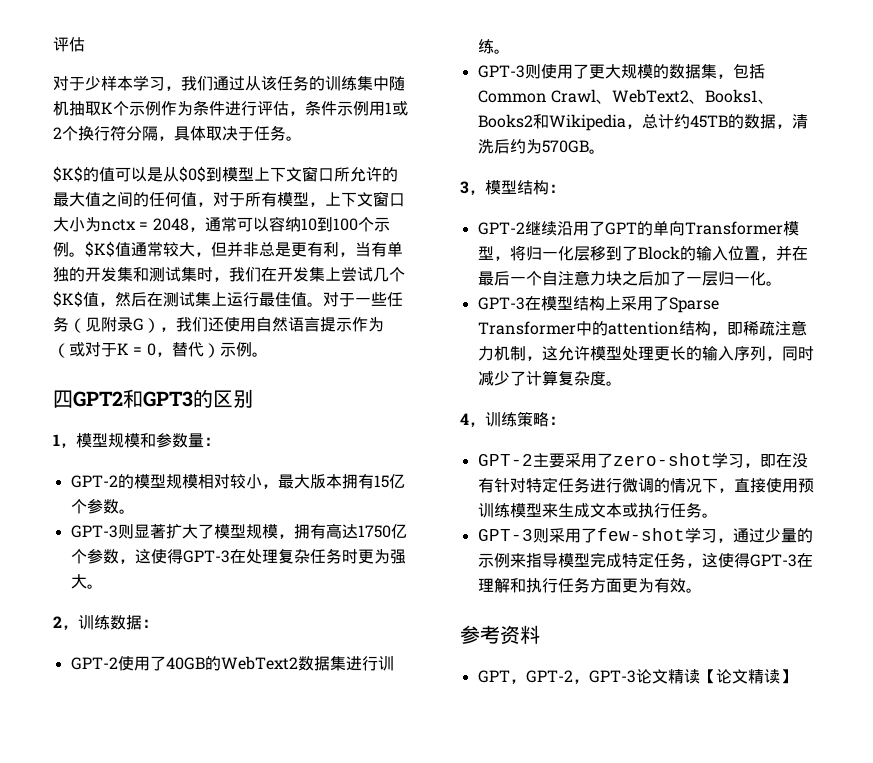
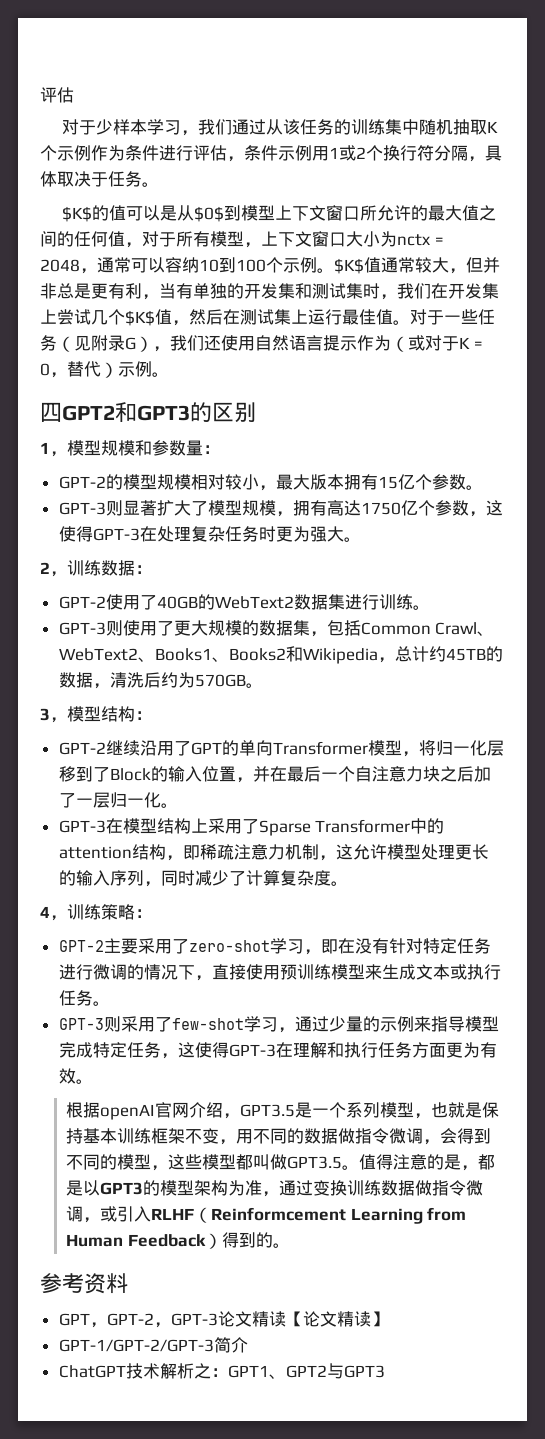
+ 根据openAI官网介绍，GPT3.5是一个系列模型，也就是保持基本训练框架不变，用不同的数据做指令微调，会得到不同的模型，这些模型都叫做GPT3.5。值得注意的是，都是以GPT3的模型架构为准，通过变换训练数据做指令微调，或引入RLHF（Reinformcement Learning from Human Feedback）得到的。
+ GPT-1/GPT-2/GPT-3简介
+ ChatGPT技术解析之：GPT1、GPT2与GPT3

